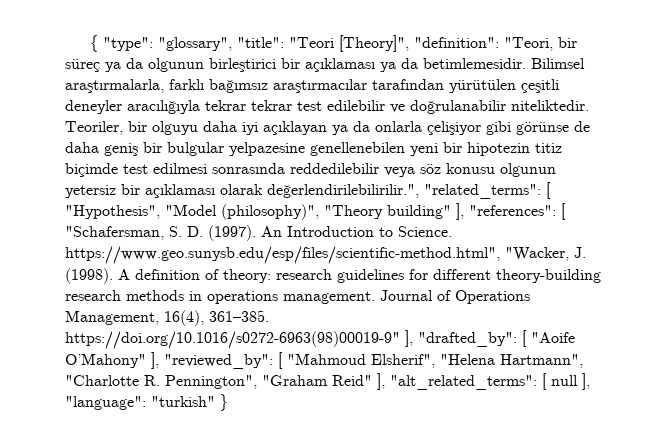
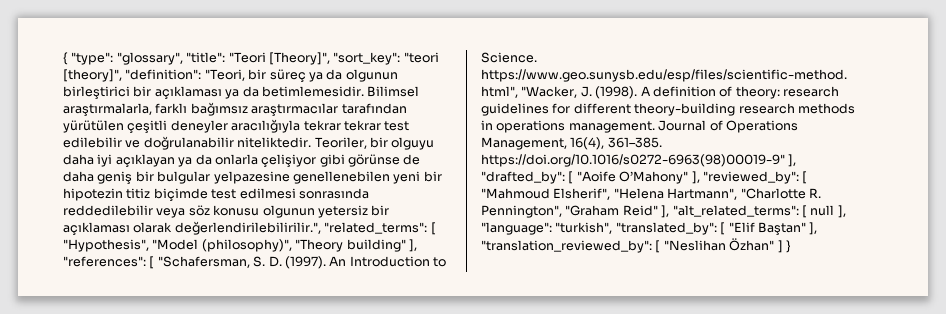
- { "type": "glossary", "title": "Teori [Theory]", "definition": "Teori, bir süreç ya da olgunun birleştirici bir açıklaması ya da betimlemesidir.
+ { "type": "glossary", "title": "Teori [Theory]", "sort_key": "teori [theory]", "definition": "Teori, bir süreç ya da olgunun birleştirici bir açıklaması ya da betimlemesidir.
- Journal of Operations Management, 16(4), 361–385. https://doi.org/10.1016/s0272-6963(98)00019-9" ], "drafted_by": [ "Aoife O’Mahony" ], "reviewed_by": [ "Mahmoud Elsherif", "Helena Hartmann", "Charlotte R. Pennington", "Graham Reid" ], "alt_related_terms": [ null ], "language": "turkish" }
+ Journal of Operations Management, 16(4), 361–385. https://doi.org/10.1016/s0272-6963(98)00019-9" ], "drafted_by": [ "Aoife O’Mahony" ], "reviewed_by": [ "Mahmoud Elsherif", "Helena Hartmann", "Charlotte R. Pennington", "Graham Reid" ], "alt_related_terms": [ null ], "language": "turkish", "translated_by": [ "Elif Baştan" ], "translation_reviewed_by": [ "Neslihan Özhan" ] }

